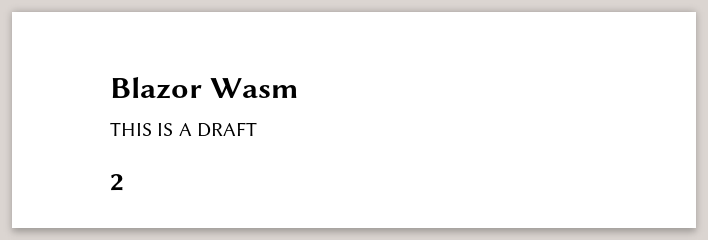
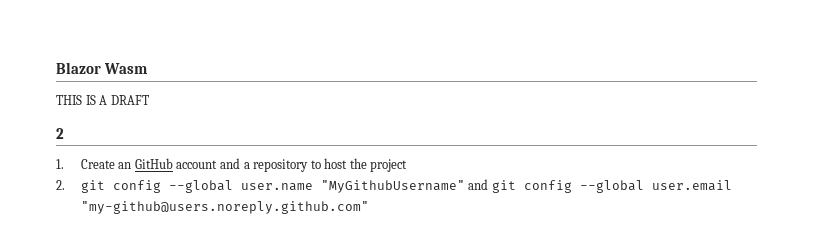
+ 1. Create an GitHub account and a repository to host the project
+ 2. git config --global user.name "MyGithubUsername" and git config --global user.email "my-github@users.noreply.github.com"

